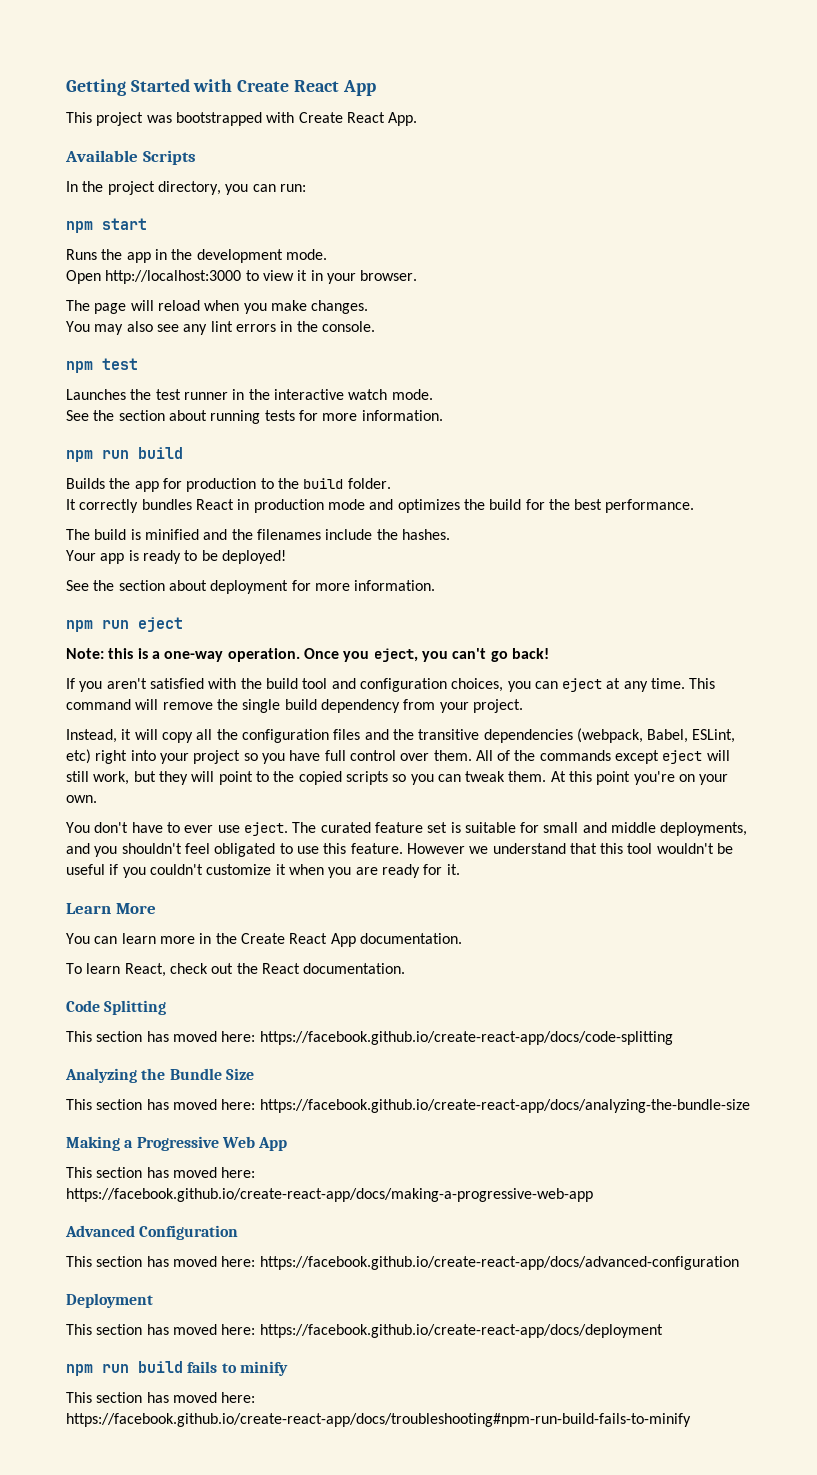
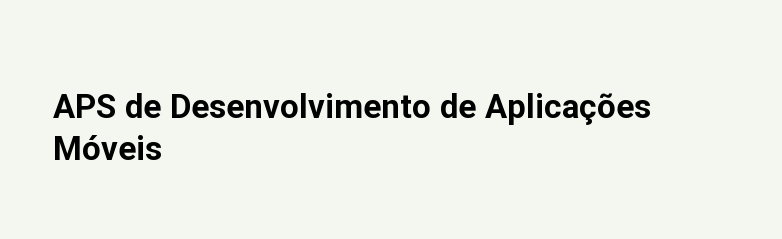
- Getting Started with Create React App
- This project was bootstrapped with Create React App.
- Available Scripts
- In the project directory, you can run:
- npm start
- Runs the app in the development mode.
- Open http://localhost:3000 to view it in your browser.
- The page will reload when you make changes.
- You may also see any lint errors in the console.
- npm test
- Launches the test runner in the interactive watch mode.
- See the section about running tests for more information.
- npm run build
- Builds the app for production to the build folder.
- It correctly bundles React in production mode and optimizes the build for the best performance.
- The build is minified and the filenames include the hashes.
- Your app is ready to be deployed!
- See the section about deployment for more information.
- npm run eject
- Note: this is a one-way operation. Once you eject, you can't go back!
- If you aren't satisfied with the build tool and configuration choices, you can eject at any time. This command will remove the single build dependency from your project.
- Instead, it will copy all the configuration files and the transitive dependencies (webpack, Babel, ESLint, etc) right into your project so you have full control over them. All of the commands except eject will still work, but they will point to the copied scripts so you can tweak them. At this point you're on your own.
- You don't have to ever use eject. The curated feature set is suitable for small and middle deployments, and you shouldn't feel obligated to use this feature. However we understand that this tool wouldn't be useful if you couldn't customize it when you are ready for it.
- Learn More
- You can learn more in the Create React App documentation.
- To learn React, check out the React documentation.
- Code Splitting
- This section has moved here: https://facebook.github.io/create-react-app/docs/code-splitting
- Analyzing the Bundle Size
- This section has moved here: https://facebook.github.io/create-react-app/docs/analyzing-the-bundle-size
- Making a Progressive Web App
- This section has moved here: https://facebook.github.io/create-react-app/docs/making-a-progressive-web-app
- Advanced Configuration
- This section has moved here: https://facebook.github.io/create-react-app/docs/advanced-configuration
- Deployment
- This section has moved here: https://facebook.github.io/create-react-app/docs/deployment
- npm run build fails to minify
- This section has moved here: https://facebook.github.io/create-react-app/docs/troubleshooting#npm-run-build-fails-to-minify
+ APS de Desenvolvimento de Aplicações Móveis

